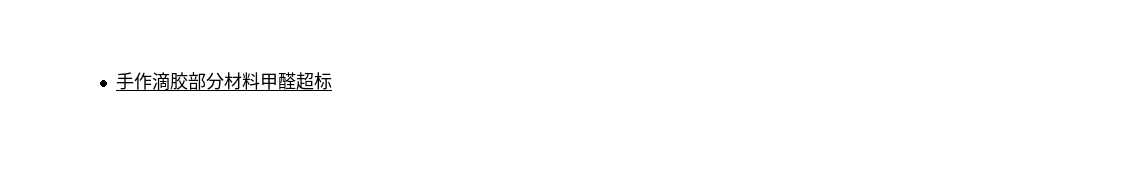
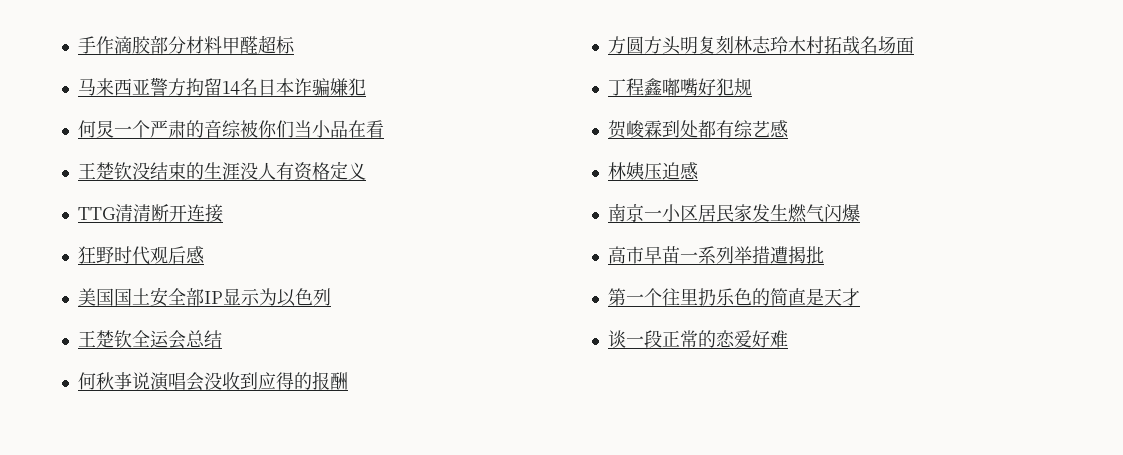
+ 马来西亚警方拘留14名日本诈骗嫌犯
+ 何炅一个严肃的音综被你们当小品在看
+ 王楚钦没结束的生涯没人有资格定义
+ TTG清清断开连接
+ 狂野时代观后感
+ 美国国土安全部IP显示为以色列
+ 王楚钦全运会总结
+ 何秋亊说演唱会没收到应得的报酬
+ 方圆方头明复刻林志玲木村拓哉名场面
+ 丁程鑫嘟嘴好犯规
+ 贺峻霖到处都有综艺感
+ 林姨压迫感
+ 南京一小区居民家发生燃气闪爆
+ 高市早苗一系列举措遭揭批
+ 第一个往里扔乐色的简直是天才
+ 谈一段正常的恋爱好难

